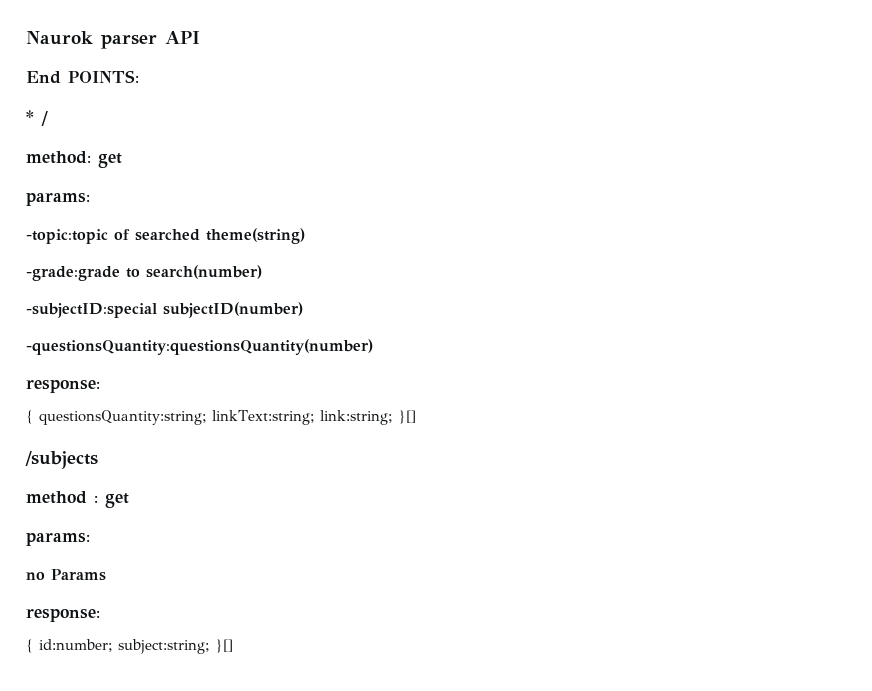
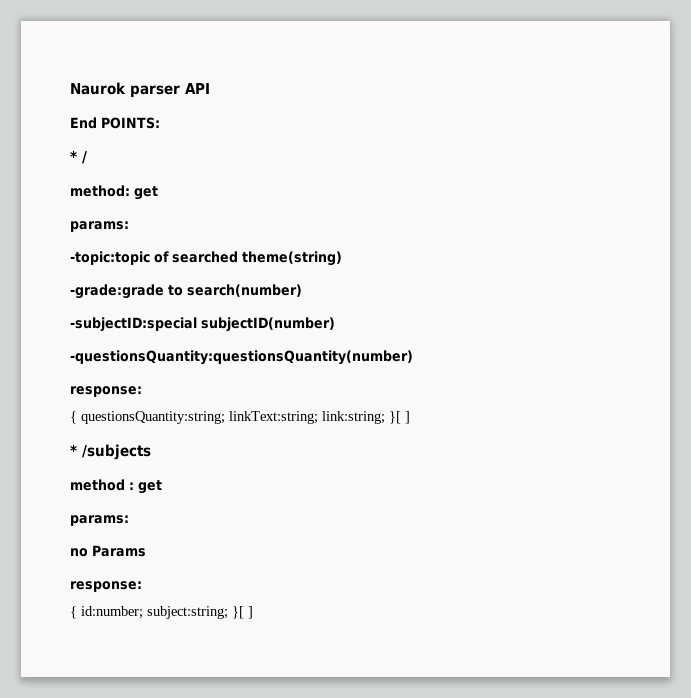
- { questionsQuantity:string; linkText:string; link:string; }[]
- /subjects
+ { questionsQuantity:string; linkText:string; link:string; }[ ]
+ * /subjects
- { id:number; subject:string; }[]
+ { id:number; subject:string; }[ ]

